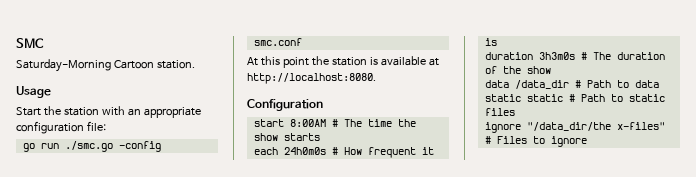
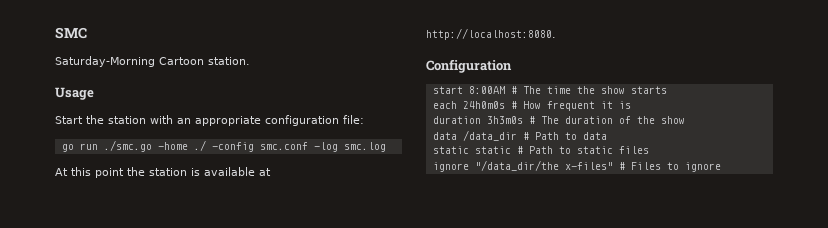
- go run ./smc.go -config smc.conf
+ go run ./smc.go -home ./ -config smc.conf -log smc.log

